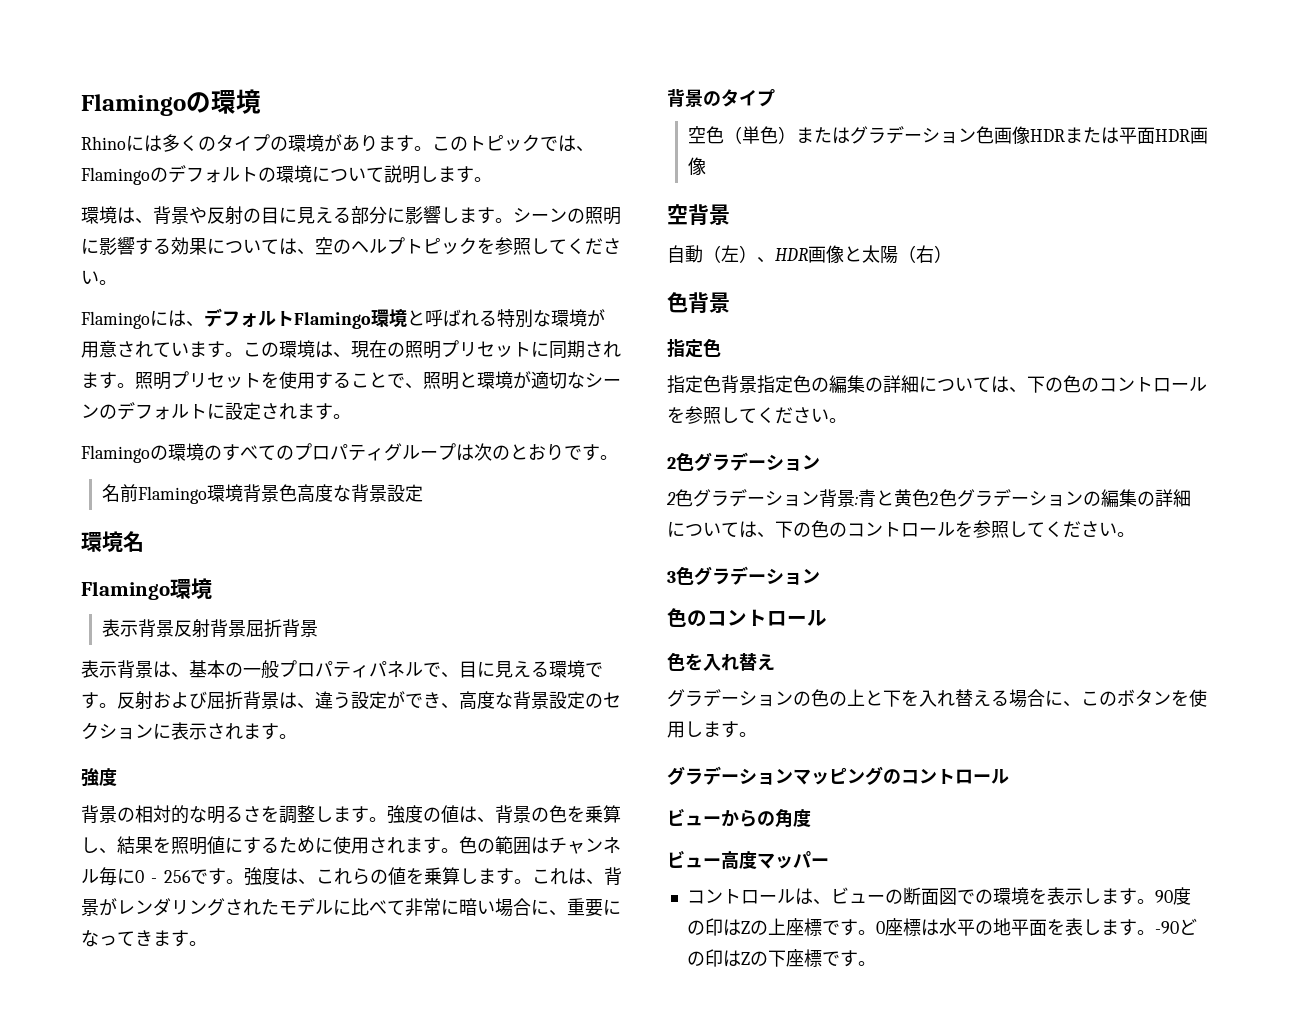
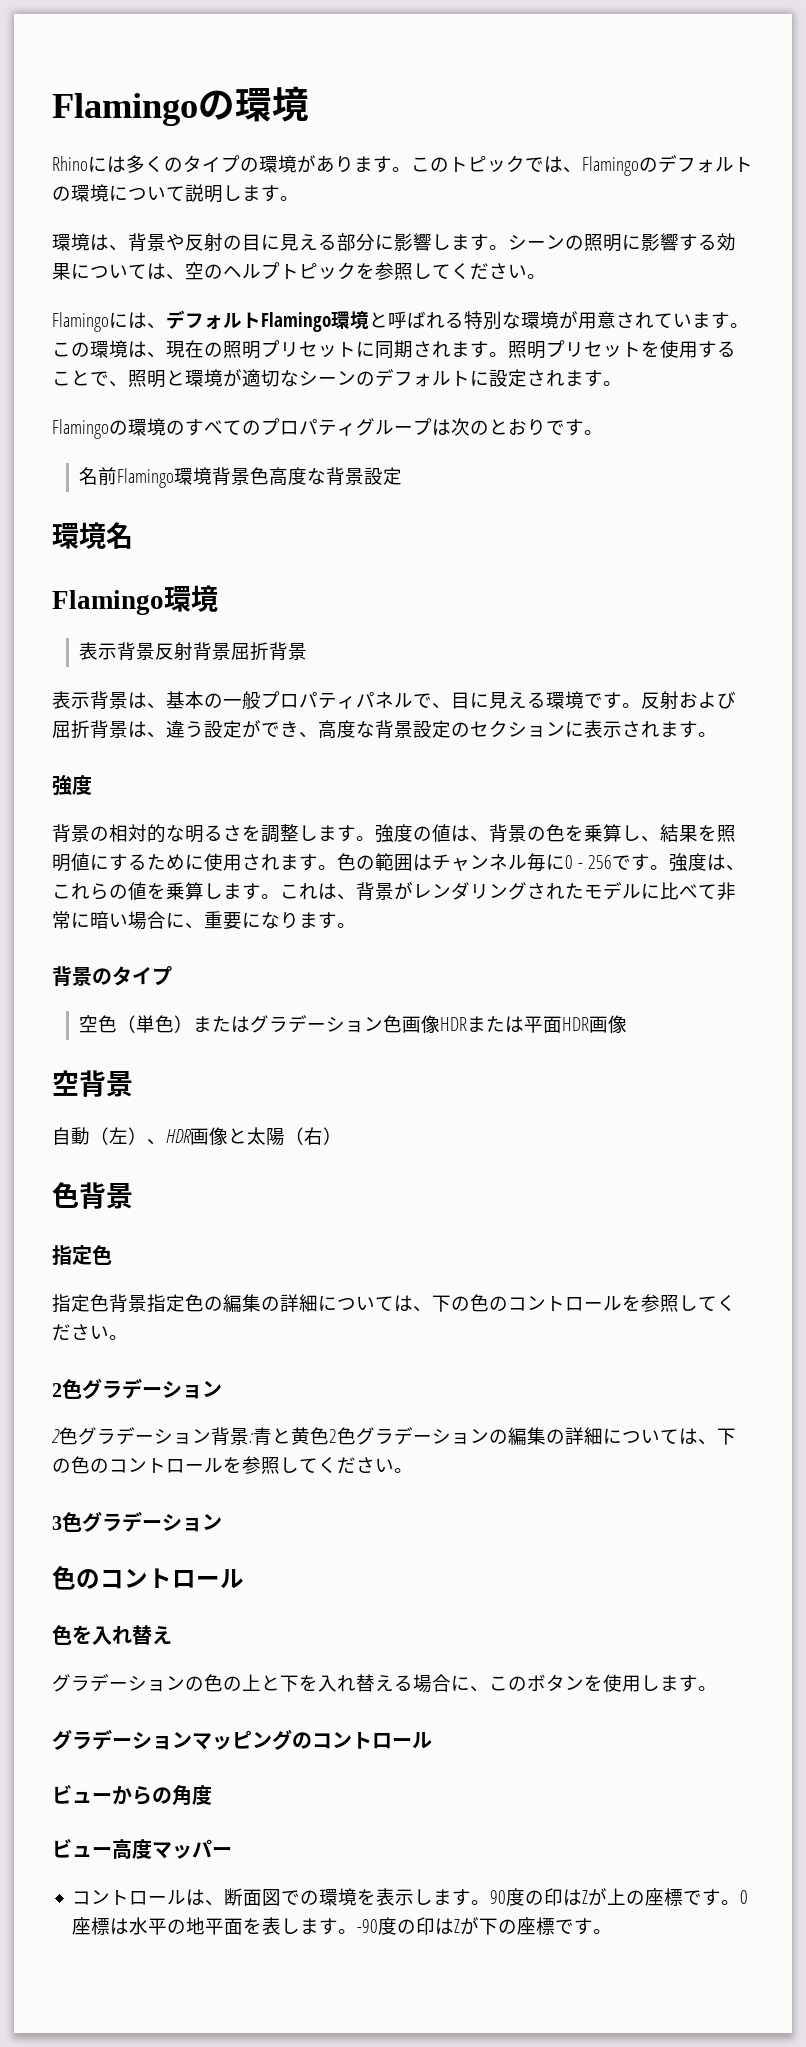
- これは、背景がレンダリングされたモデルに比べて非常に暗い場合に、重要になってきます。
+ これは、背景がレンダリングされたモデルに比べて非常に暗い場合に、重要になります。
- コントロールは、ビューの断面図での環境を表示します。
+ コントロールは、断面図での環境を表示します。
- 90度の印はZの上座標です。
+ 90度の印はZが上の座標です。
- -90どの印はZの下座標です。
+ -90度の印はZが下の座標です。

